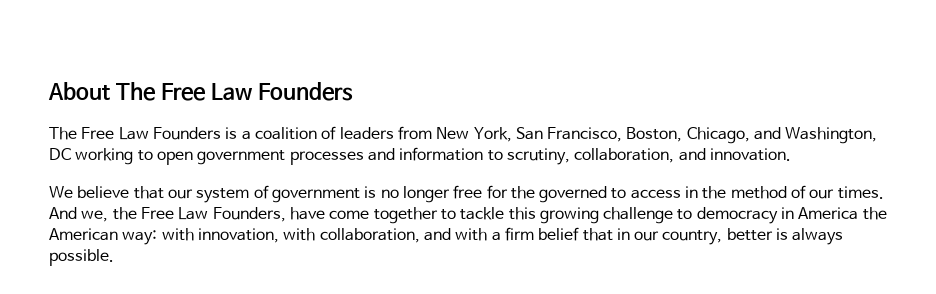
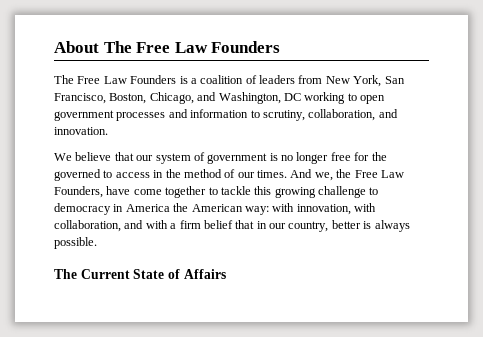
+ The Current State of Affairs

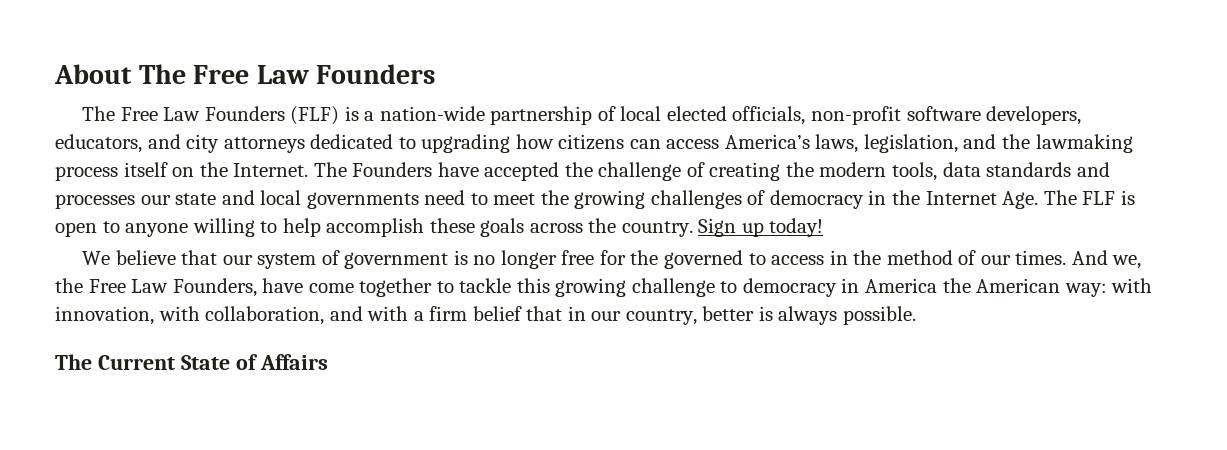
- The Free Law Founders is a coalition of leaders from New York, San Francisco, Boston, Chicago, and Washington, DC working to open government processes and information to scrutiny, collaboration, and innovation.
+ The Free Law Founders (FLF) is a nation-wide partnership of local elected officials, non-profit software developers, educators, and city attorneys dedicated to upgrading how citizens can access America’s laws, legislation, and the lawmaking process itself on the Internet. The Founders have accepted the challenge of creating the modern tools, data standards and processes our state and local governments need to meet the growing challenges of democracy in the Internet Age. The FLF is open to anyone willing to help accomplish these goals across the country. Sign up today!

